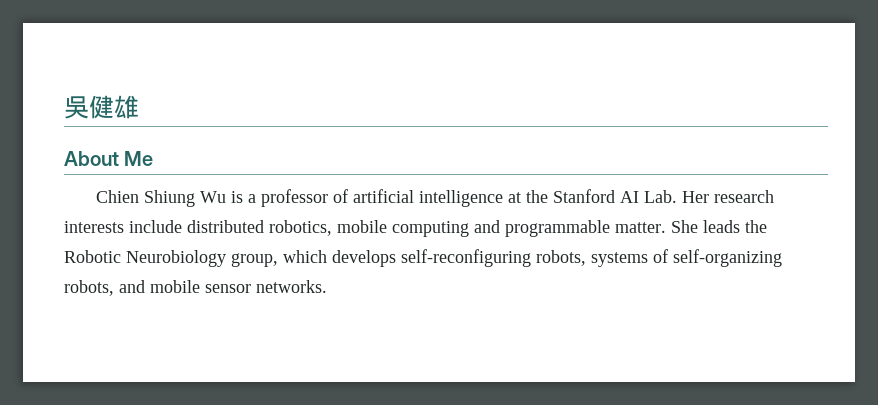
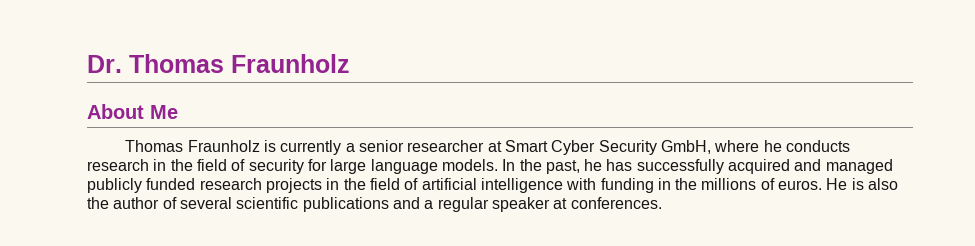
- 吳健雄
+ Dr. Thomas Fraunholz
- Chien Shiung Wu is a professor of artificial intelligence at the Stanford AI Lab. Her research interests include distributed robotics, mobile computing and programmable matter. She leads the Robotic Neurobiology group, which develops self-reconfiguring robots, systems of self-organizing robots, and mobile sensor networks.
+ Thomas Fraunholz is currently a senior researcher at Smart Cyber Security GmbH, where he conducts research in the field of security for large language models. In the past, he has successfully acquired and managed publicly funded research projects in the field of artificial intelligence with funding in the millions of euros. He is also the author of several scientific publications and a regular speaker at conferences.

